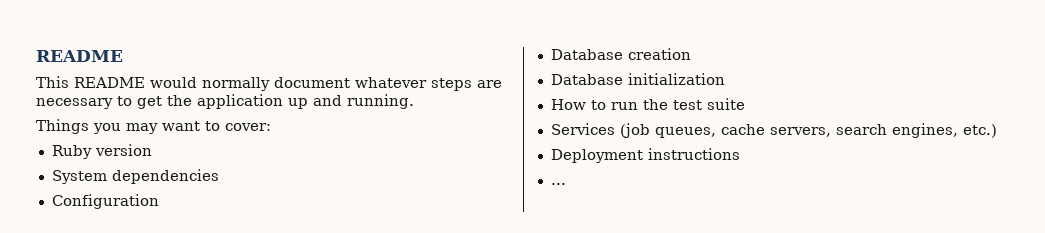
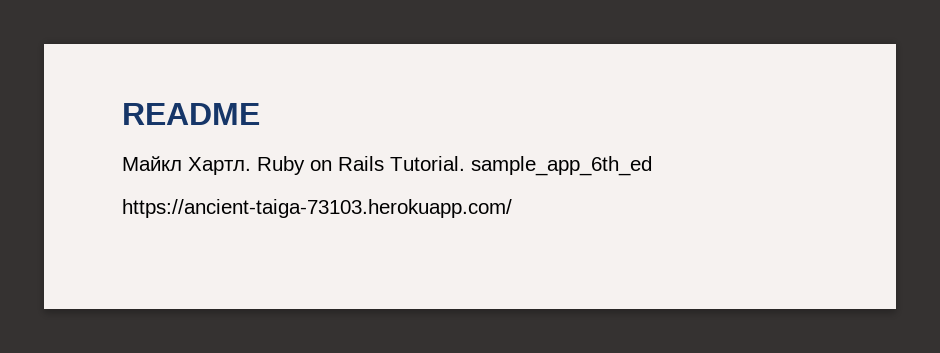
- This README would normally document whatever steps are necessary to get the application up and running.
- Things you may want to cover:
- Ruby version
- System dependencies
- Configuration
- Database creation
- Database initialization
- How to run the test suite
- Services (job queues, cache servers, search engines, etc.)
- Deployment instructions
- ...
+ Майкл Хартл. Ruby on Rails Tutorial. sample_app_6th_ed
+ https://ancient-taiga-73103.herokuapp.com/

